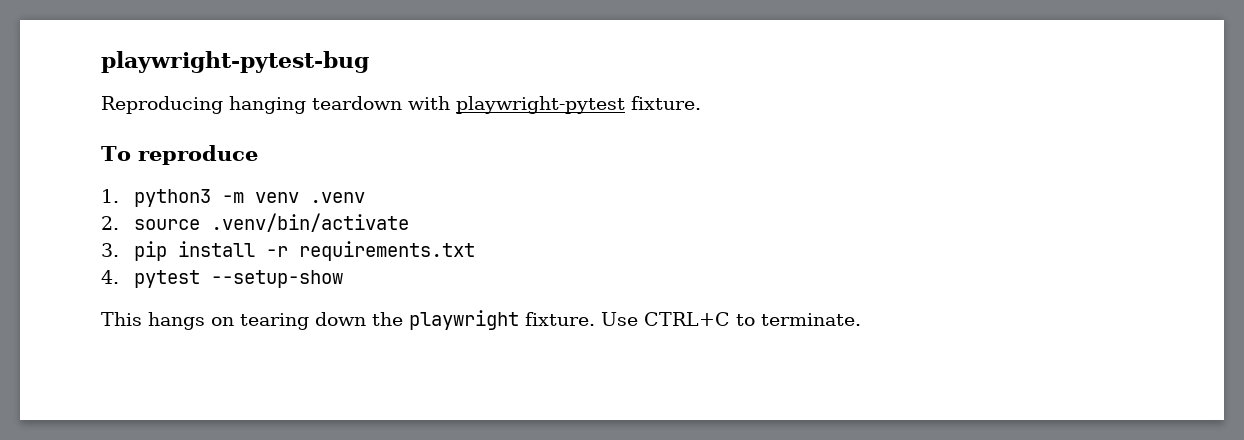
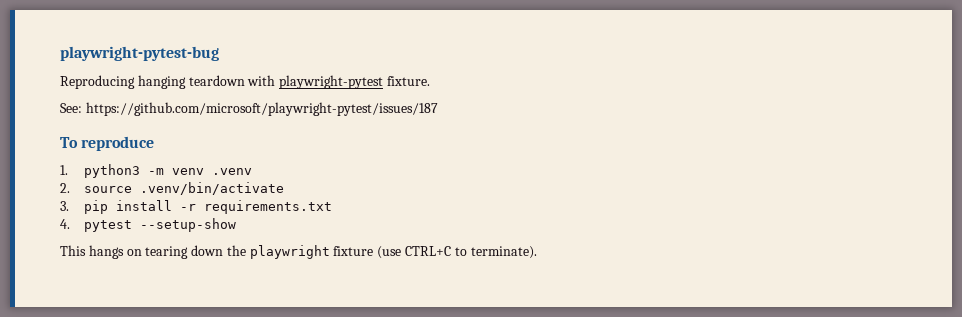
+ See: https://github.com/microsoft/playwright-pytest/issues/187
- This hangs on tearing down the playwright fixture. Use CTRL+C to terminate.
+ This hangs on tearing down the playwright fixture (use CTRL+C to terminate).

